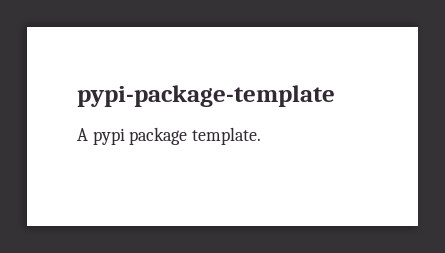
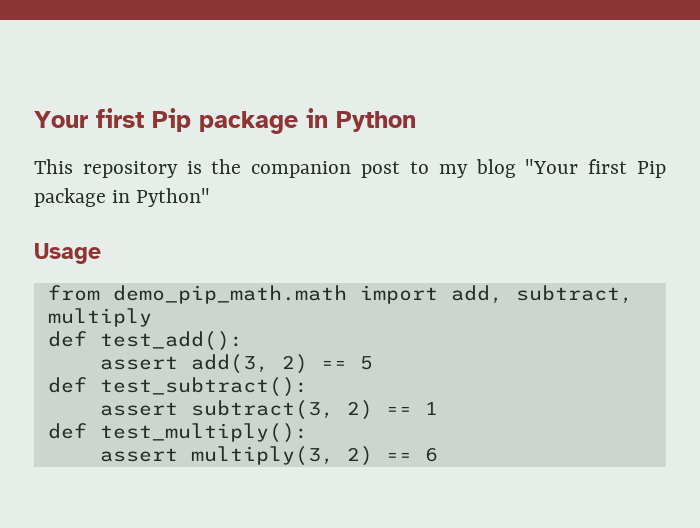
- pypi-package-template
- A pypi package template.
+ Your first Pip package in Python
+ This repository is the companion post to my blog "Your first Pip package in Python"
+ Usage
+ from demo_pip_math.math import add, subtract, multiply
+ def test_add():
+ assert add(3, 2) == 5
+ def test_subtract():
+ assert subtract(3, 2) == 1
+ def test_multiply():
+ assert multiply(3, 2) == 6

